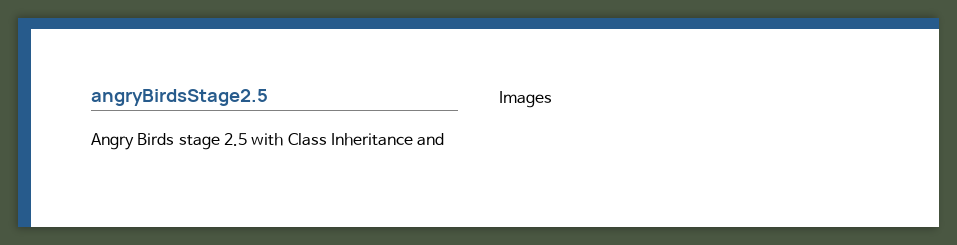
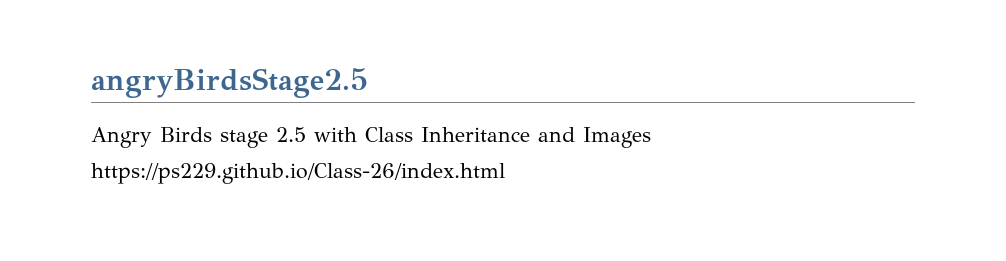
- Angry Birds stage 2.5 with Class Inheritance and Images
+ Angry Birds stage 2.5 with Class Inheritance and Images https://ps229.github.io/Class-26/index.html

